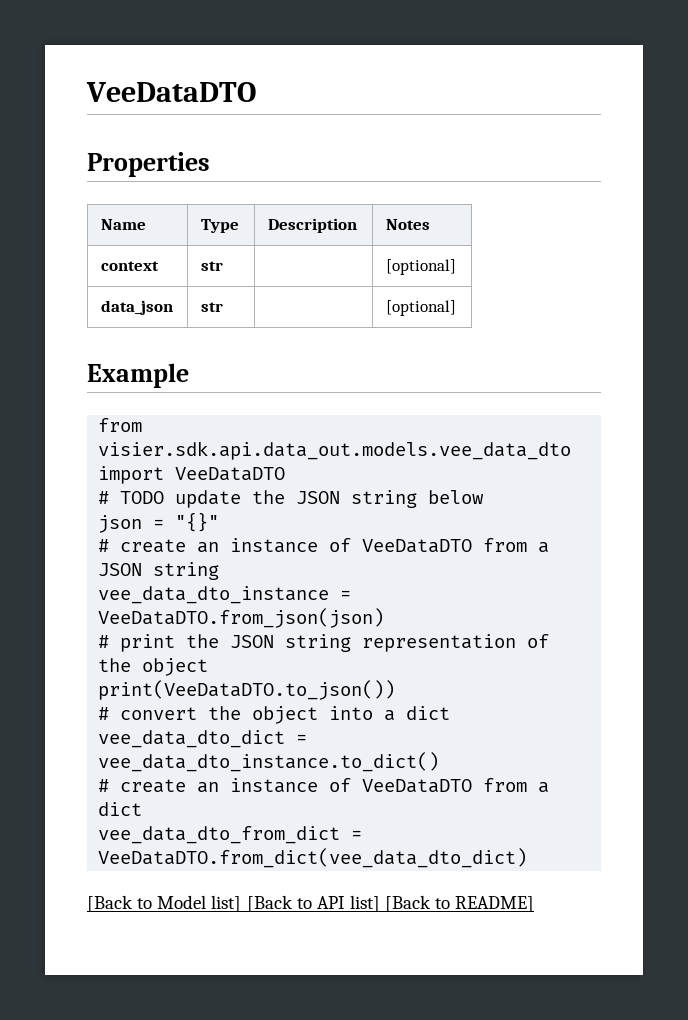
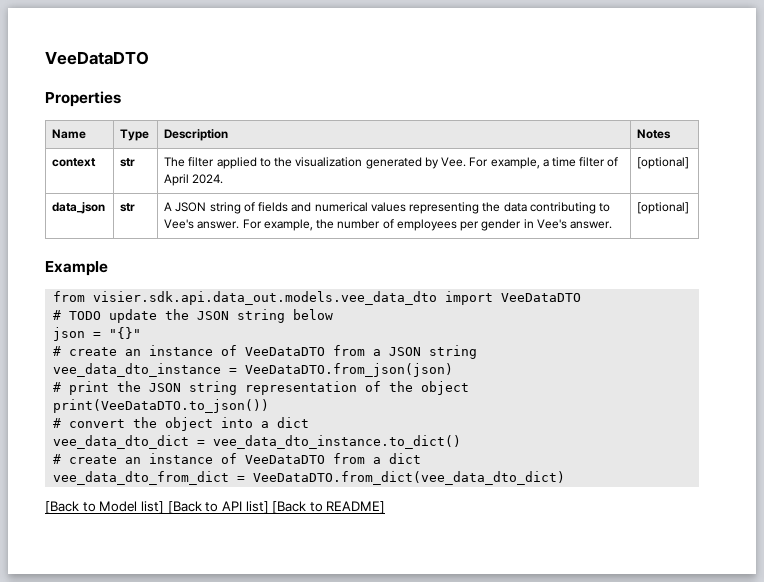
- context | str | | [optional]
- data_json | str | | [optional]
+ context | str | The filter applied to the visualization generated by Vee. For example, a time filter of April 2024. | [optional]
+ data_json | str | A JSON string of fields and numerical values representing the data contributing to Vee's answer. For example, the number of employees per gender in Vee's answer. | [optional]

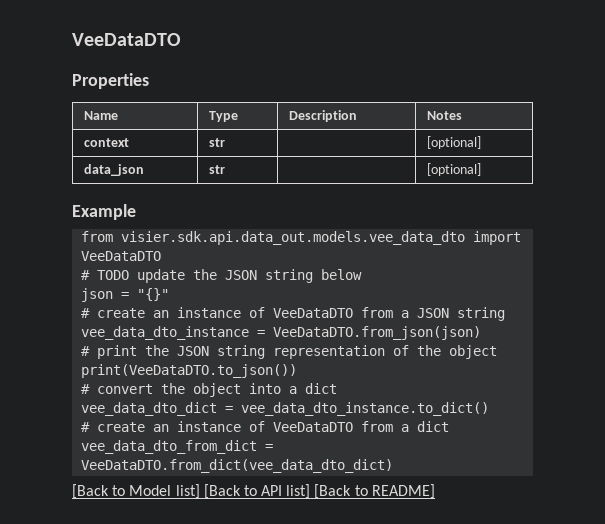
- context | str | The filter applied to the visualization generated by Vee. For example, a time filter of April 2024. | [optional]
- data_json | str | A JSON string of fields and numerical values representing the data contributing to Vee's answer. For example, the number of employees per gender in Vee's answer. | [optional]
+ context | str | | [optional]
+ data_json | str | | [optional]

